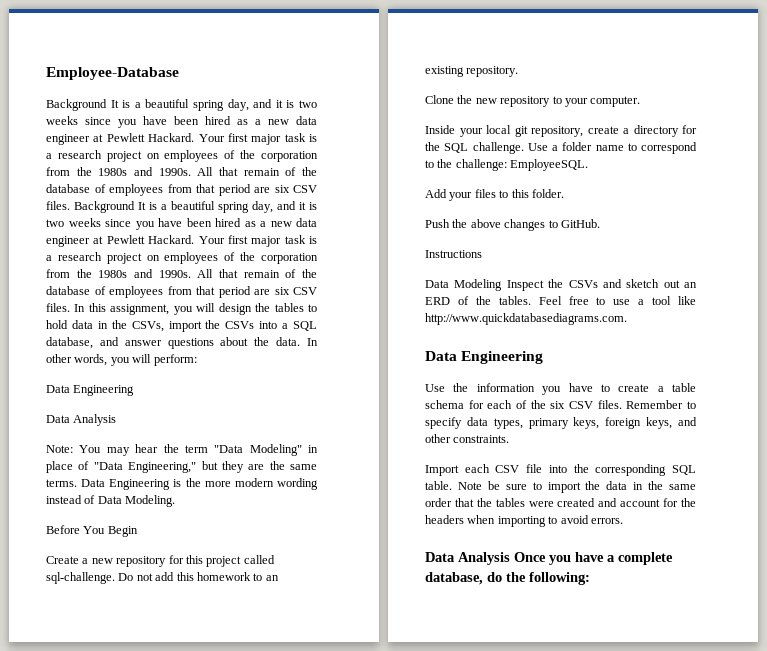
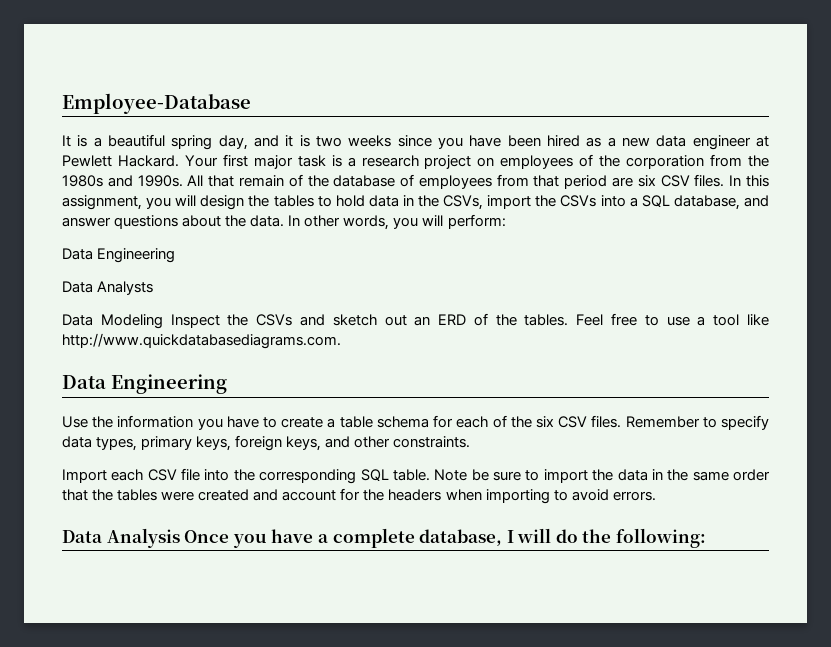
- Background It is a beautiful spring day, and it is two weeks since you have been hired as a new data engineer at Pewlett Hackard. Your first major task is a research project on employees of the corporation from the 1980s and 1990s. All that remain of the database of employees from that period are six CSV files. Background It is a beautiful spring day, and it is two weeks since you have been hired as a new data engineer at Pewlett Hackard.
+ It is a beautiful spring day, and it is two weeks since you have been hired as a new data engineer at Pewlett Hackard.
  In other words, you will perform:
  Data Engineering
- Data Analysis
- Note: You may hear the term "Data Modeling" in place of "Data Engineering," but they are the same terms. Data Engineering is the more modern wording instead of Data Modeling.
- Before You Begin
- Create a new repository for this project called sql-challenge. Do not add this homework to an existing repository.
- Clone the new repository to your computer.
- Inside your local git repository, create a directory for the SQL challenge. Use a folder name to correspond to the challenge: EmployeeSQL.
- Add your files to this folder.
- Push the above changes to GitHub.
- Instructions
+ Data Analysts
- Data Analysis Once you have a complete database, do the following:
+ Data Analysis Once you have a complete database, I will do the following:

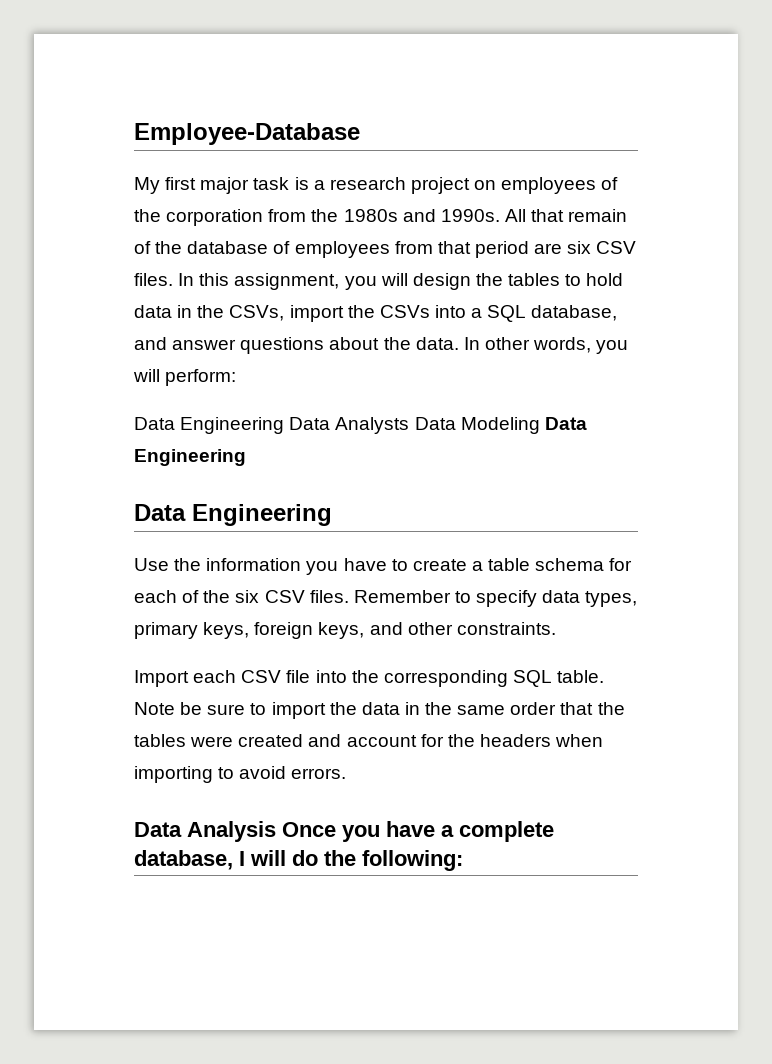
- It is a beautiful spring day, and it is two weeks since you have been hired as a new data engineer at Pewlett Hackard. Your first major task is a research project on employees of the corporation from the 1980s and 1990s.
+ My first major task is a research project on employees of the corporation from the 1980s and 1990s.
  In other words, you will perform:
- Data Engineering
- Data Analysts
- Data Modeling Inspect the CSVs and sketch out an ERD of the tables. Feel free to use a tool like http://www.quickdatabasediagrams.com.
+ Data Engineering Data Analysts Data Modeling Data Engineering

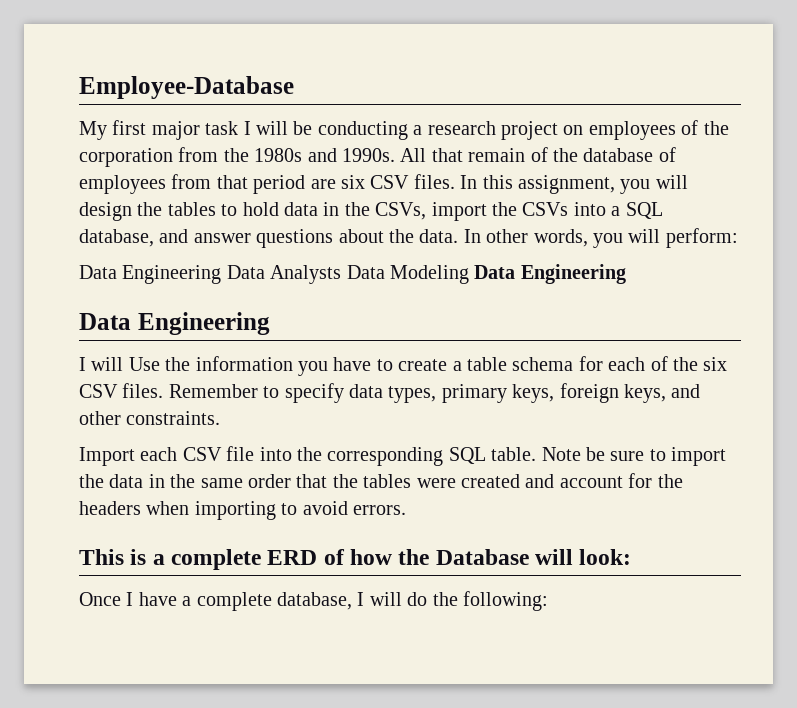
- My first major task is a research project on employees of the corporation from the 1980s and 1990s.
+ My first major task I will be conducting a research project on employees of the corporation from the 1980s and 1990s.
- Use the information you have to create a table schema for each of the six CSV files.
+ I will Use the information you have to create a table schema for each of the six CSV files.
- Data Analysis Once you have a complete database, I will do the following:
+ This is a complete ERD of how the Database will look:
+ Once I have a complete database, I will do the following:

